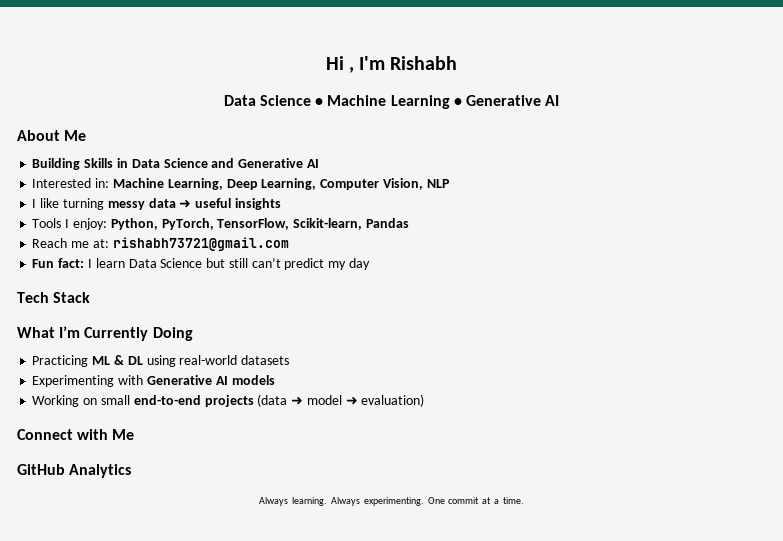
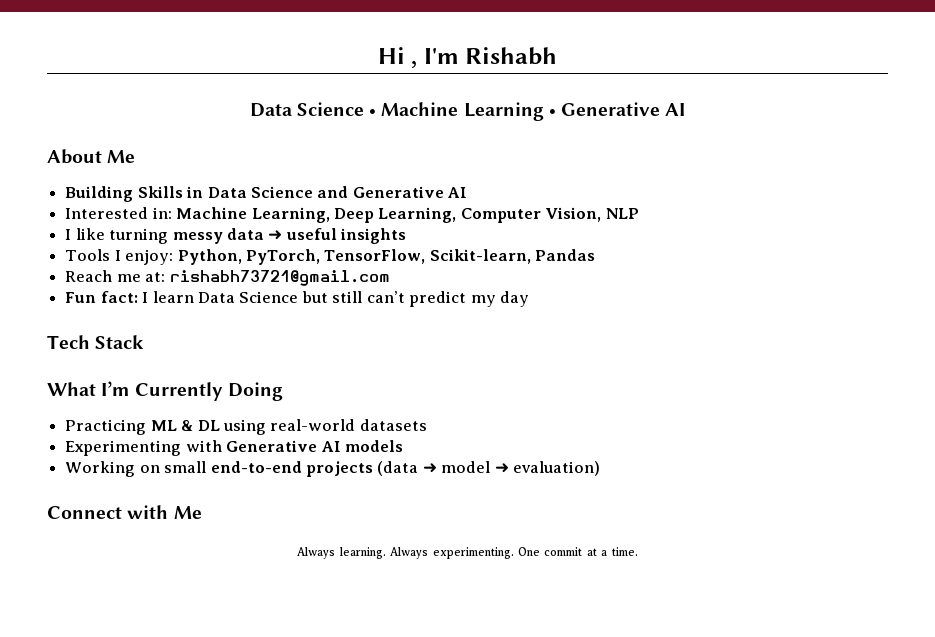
- GitHub Analytics

